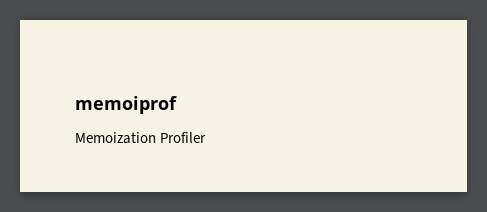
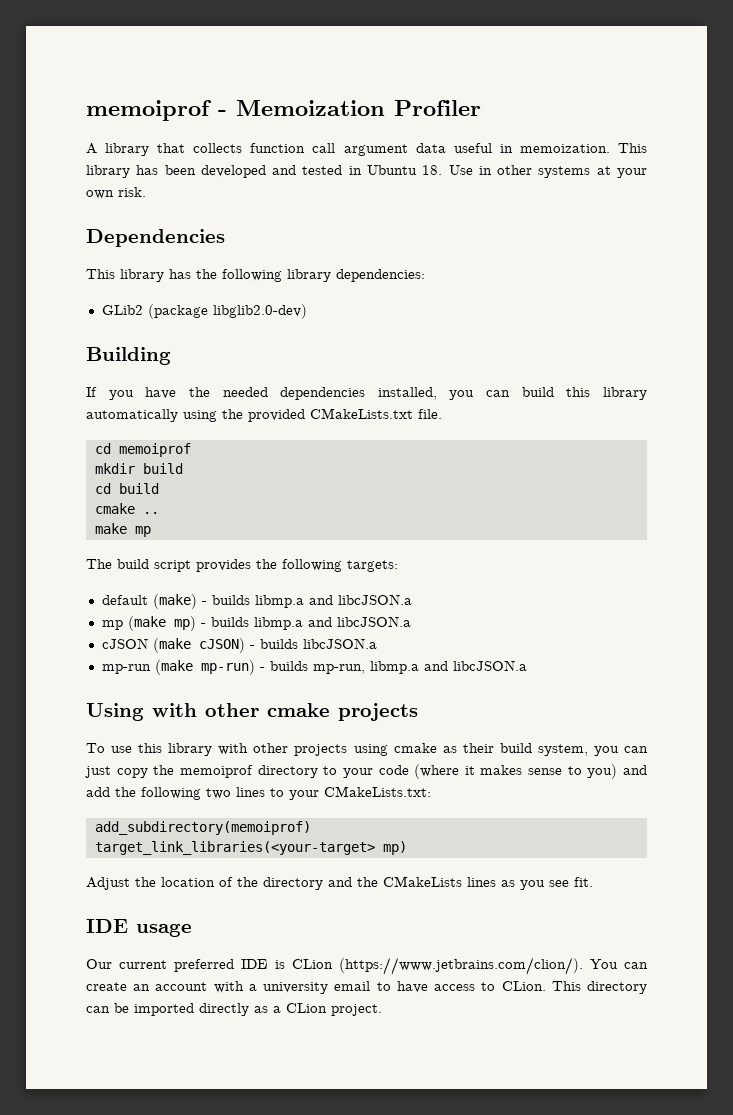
- memoiprof
- Memoization Profiler
+ memoiprof - Memoization Profiler
+ A library that collects function call argument data useful in memoization. This library has been developed and tested in Ubuntu 18. Use in other systems at your own risk.
+ Dependencies
+ This library has the following library dependencies:
+ GLib2 (package libglib2.0-dev)
+ Building
+ If you have the needed dependencies installed, you can build this library automatically using the provided CMakeLists.txt file.
+ cd memoiprof
+ mkdir build
+ cd build
+ cmake ..
+ make mp
+ The build script provides the following targets:
+ default (make) - builds libmp.a and libcJSON.a
+ mp (make mp) - builds libmp.a and libcJSON.a
+ cJSON (make cJSON) - builds libcJSON.a
+ mp-run (make mp-run) - builds mp-run, libmp.a and libcJSON.a
+ Using with other cmake projects
+ To use this library with other projects using cmake as their build system, you can just copy the memoiprof directory to your code (where it makes sense to you) and add the following two lines to your CMakeLists.txt:
+ add_subdirectory(memoiprof)
+ target_link_libraries(<your-target> mp)
+ Adjust the location of the directory and the CMakeLists lines as you see fit.
+ IDE usage
+ Our current preferred IDE is CLion (https://www.jetbrains.com/clion/). You can create an account with a university email to have access to CLion. This directory can be imported directly as a CLion project.

